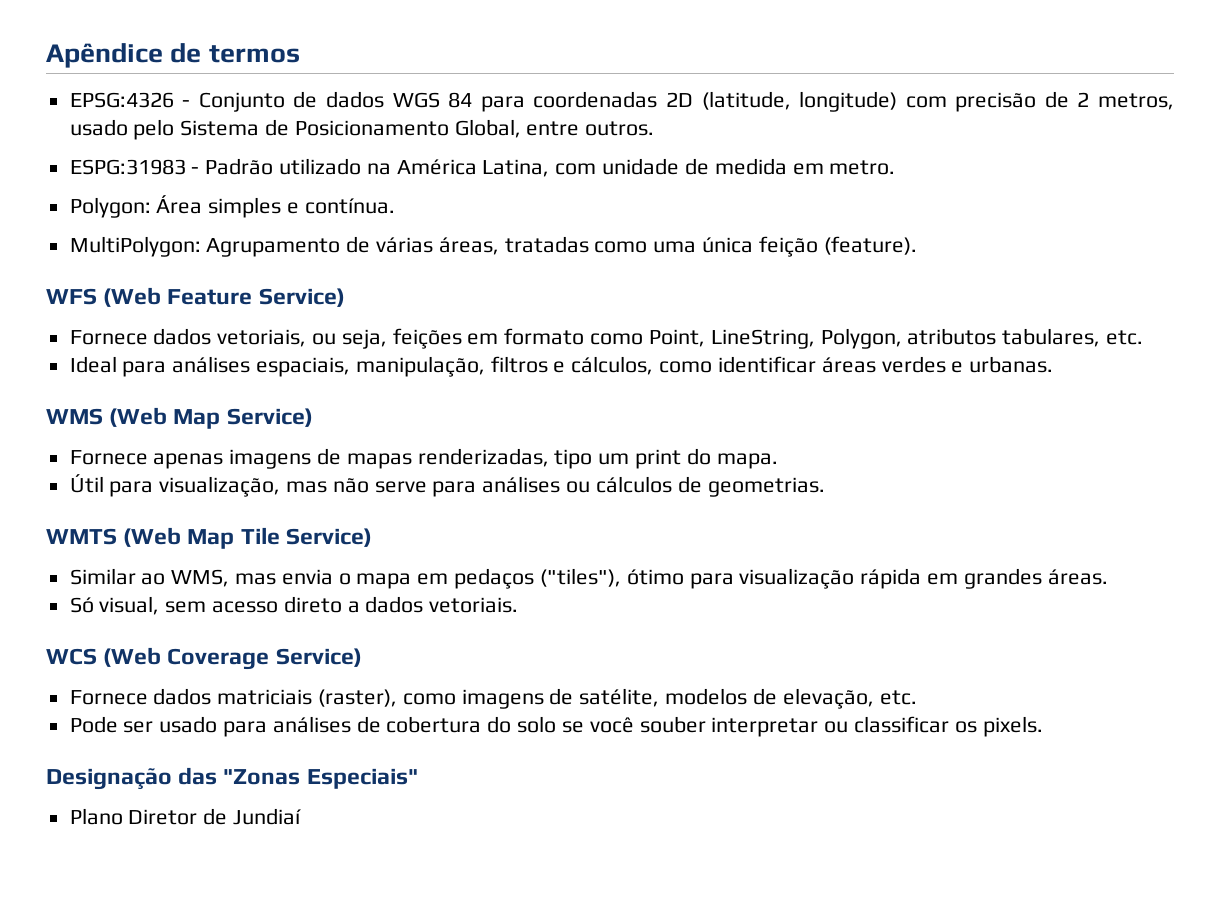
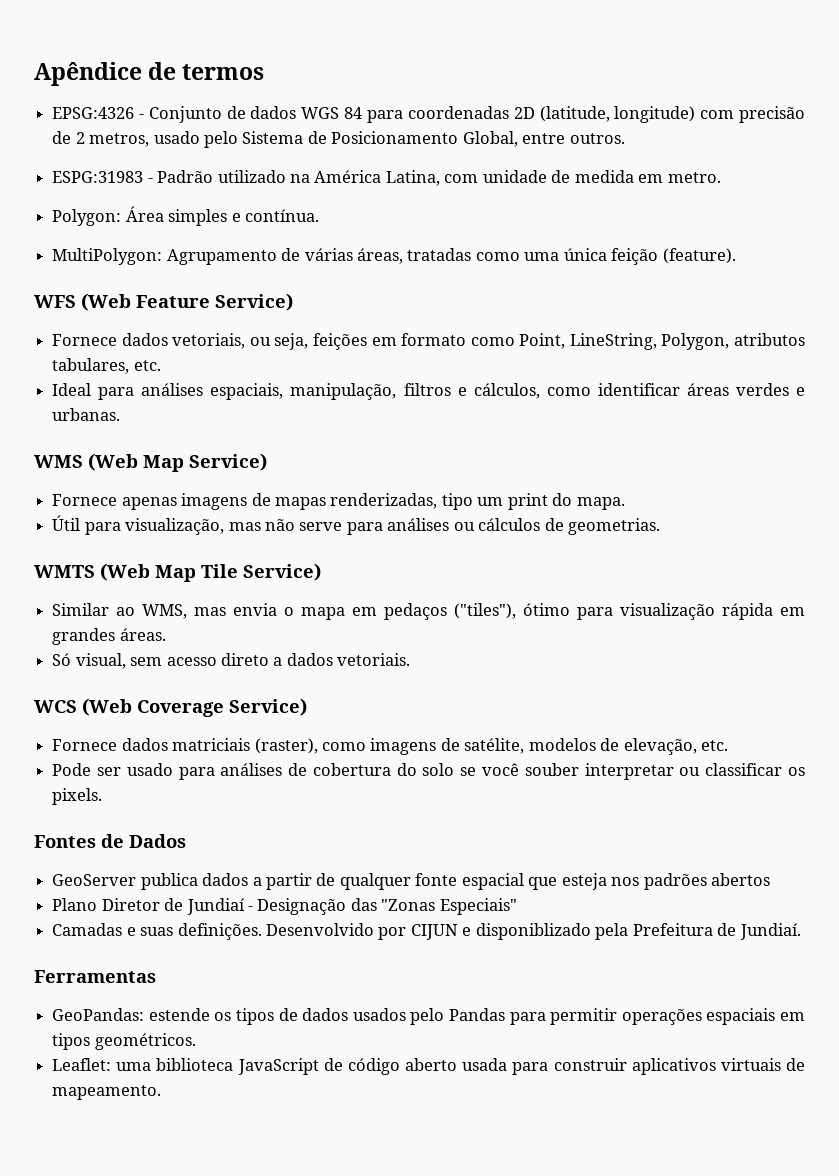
- Designação das "Zonas Especiais"
- Plano Diretor de Jundiaí
+ Fontes de Dados
+ GeoServer publica dados a partir de qualquer fonte espacial que esteja nos padrões abertos
+ Plano Diretor de Jundiaí - Designação das "Zonas Especiais"
+ Camadas e suas definições. Desenvolvido por CIJUN e disponiblizado pela Prefeitura de Jundiaí.
+ Ferramentas
+ GeoPandas: estende os tipos de dados usados pelo Pandas para permitir operações espaciais em tipos geométricos.
+ Leaflet: uma biblioteca JavaScript de código aberto usada para construir aplicativos virtuais de mapeamento.

